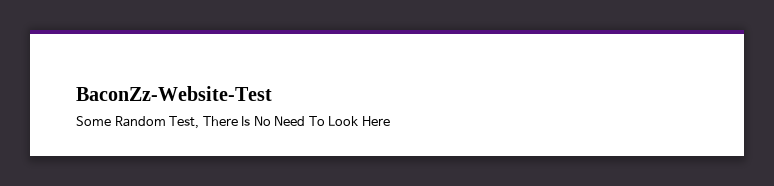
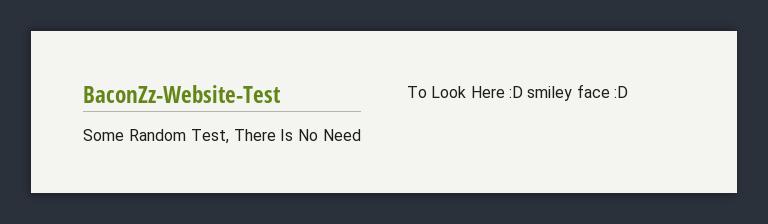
- Some Random Test, There Is No Need To Look Here
+ Some Random Test, There Is No Need To Look Here :D smiley face :D

